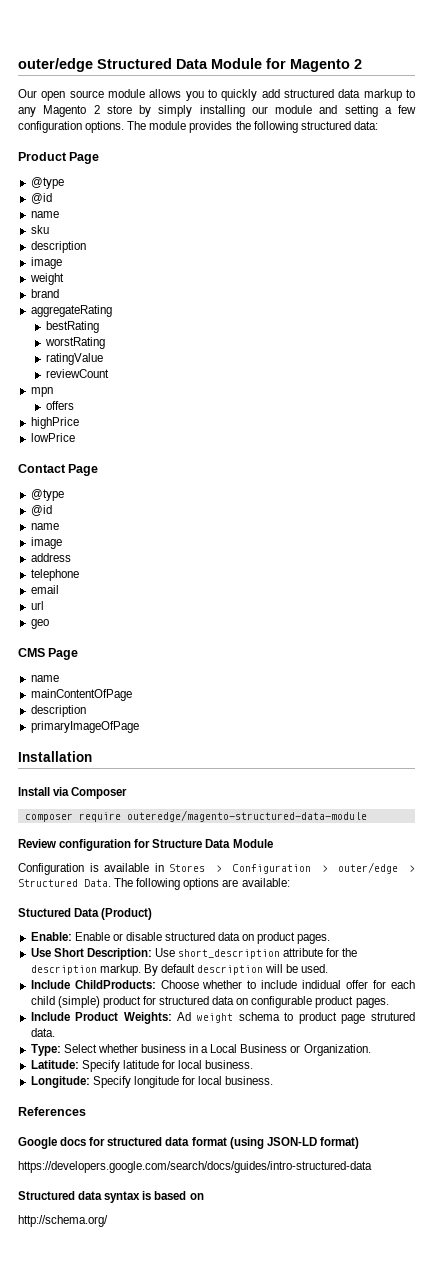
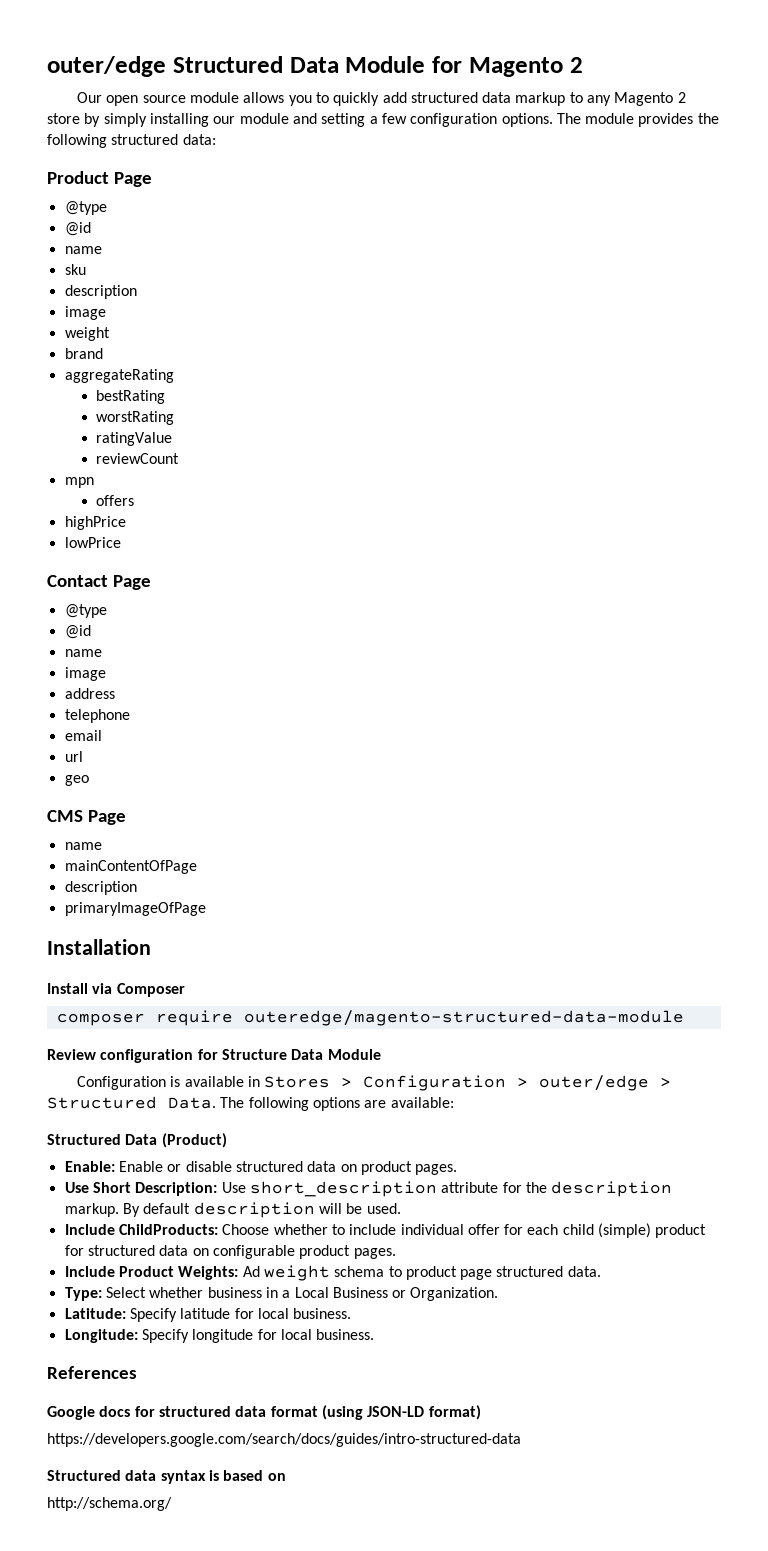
- Stuctured Data (Product)
+ Structured Data (Product)
- Include ChildProducts: Choose whether to include indidual offer for each child (simple) product for structured data on configurable product pages.
+ Include ChildProducts: Choose whether to include individual offer for each child (simple) product for structured data on configurable product pages.
- Include Product Weights: Ad weight schema to product page strutured data.
+ Include Product Weights: Ad weight schema to product page structured data.

